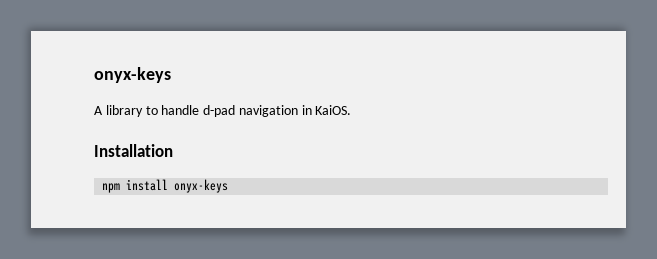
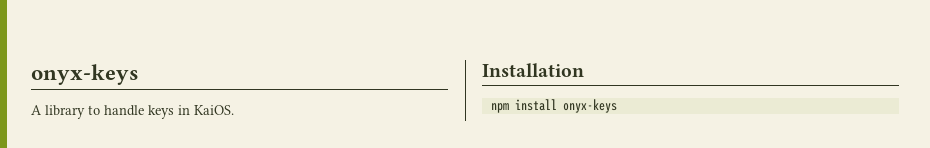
- A library to handle d-pad navigation in KaiOS.
+ A library to handle keys in KaiOS.

